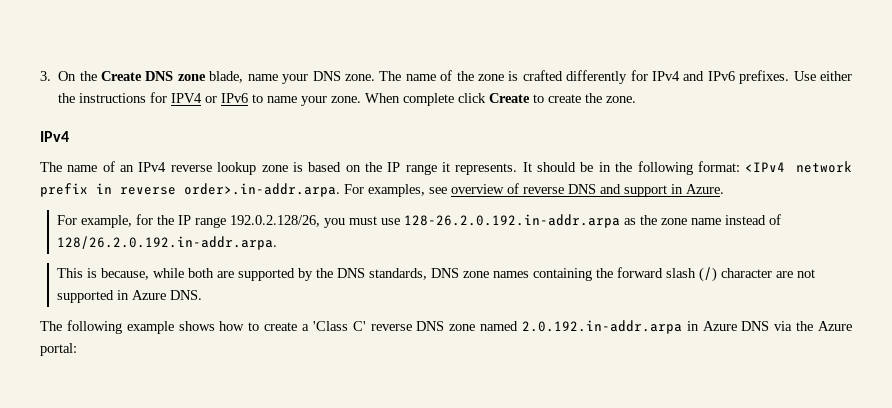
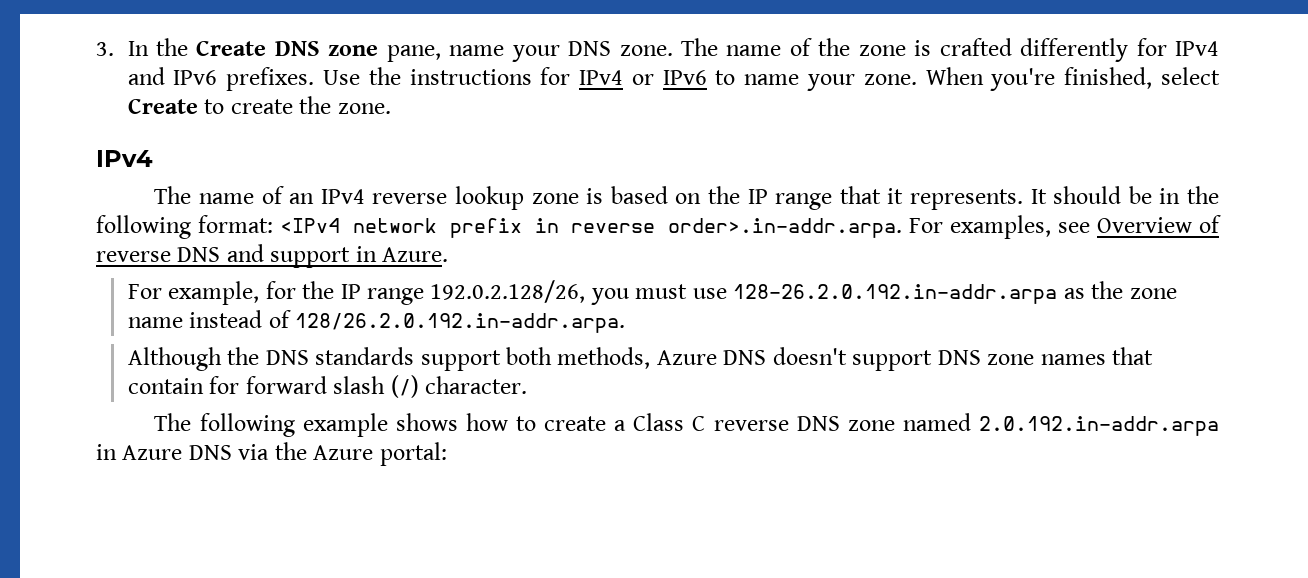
- 3. On the Create DNS zone blade, name your DNS zone.
+ 3. In the Create DNS zone pane, name your DNS zone.
- Use either the instructions for IPV4 or IPv6 to name your zone.
+ Use the instructions for IPv4 or IPv6 to name your zone.
- When complete click Create to create the zone.
+ When you're finished, select Create to create the zone.
- The name of an IPv4 reverse lookup zone is based on the IP range it represents.
+ The name of an IPv4 reverse lookup zone is based on the IP range that it represents.
- It should be in the following format: <IPv4 network prefix in reverse order>.in-addr.arpa. For examples, see overview of reverse DNS and support in Azure.
+ It should be in the following format: <IPv4 network prefix in reverse order>.in-addr.arpa. For examples, see Overview of reverse DNS and support in Azure.
- This is because, while both are supported by the DNS standards, DNS zone names containing the forward slash (/) character are not supported in Azure DNS.
+ Although the DNS standards support both methods, Azure DNS doesn't support DNS zone names that contain for forward slash (/) character.
- The following example shows how to create a 'Class C' reverse DNS zone named 2.0.192.in-addr.arpa in Azure DNS via the Azure portal:
+ The following example shows how to create a Class C reverse DNS zone named 2.0.192.in-addr.arpa in Azure DNS via the Azure portal:

